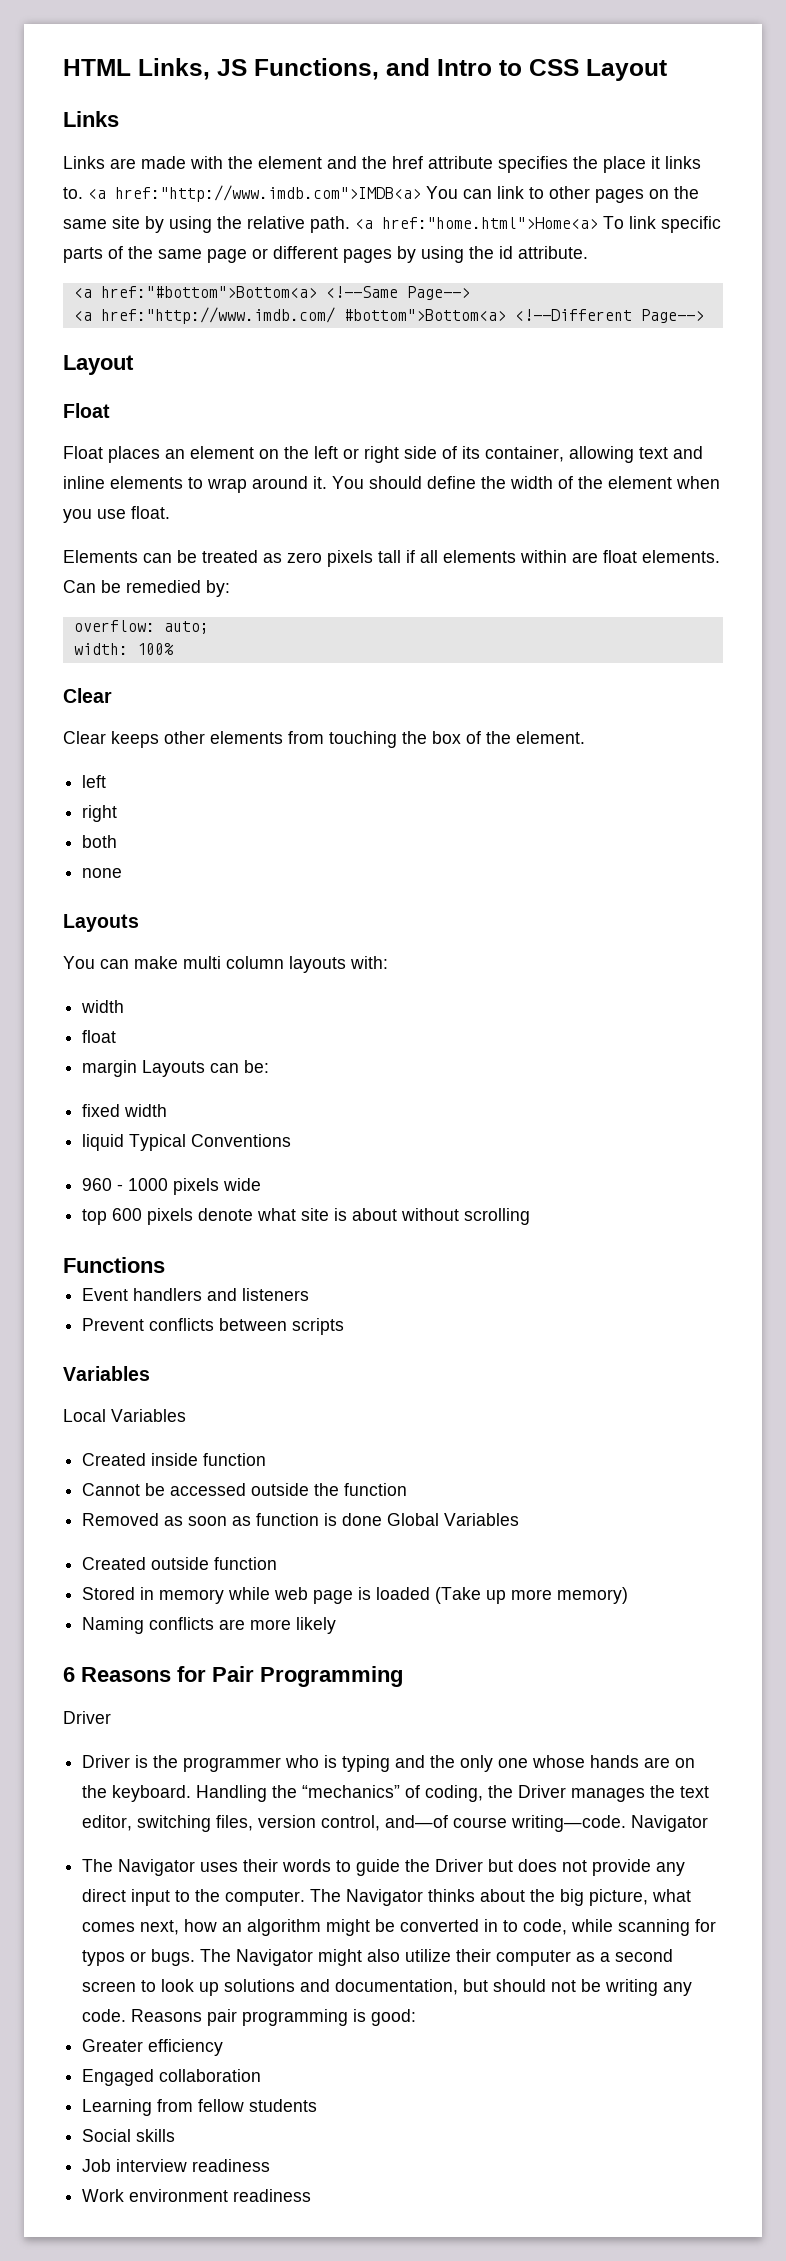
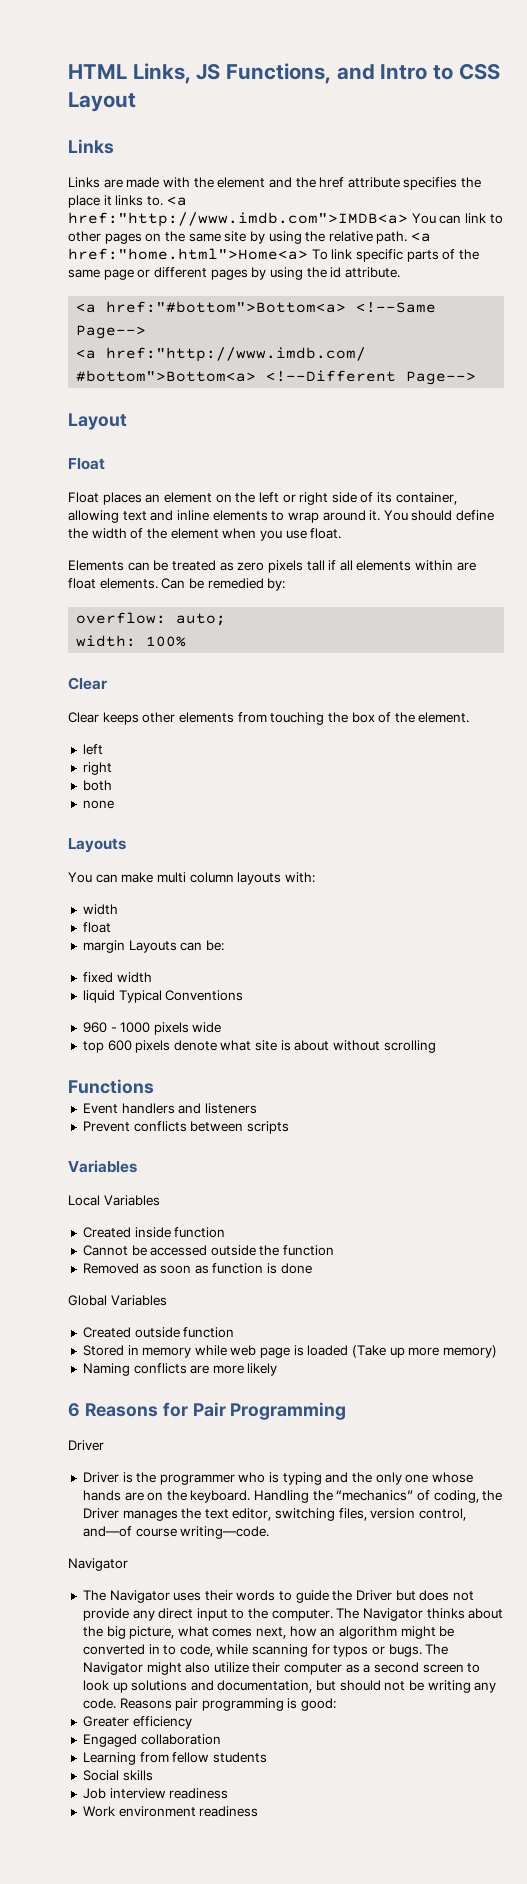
- Removed as soon as function is done Global Variables
+ Removed as soon as function is done
+ Global Variables
- Handling the “mechanics” of coding, the Driver manages the text editor, switching files, version control, and—of course writing—code. Navigator
+ Handling the “mechanics” of coding, the Driver manages the text editor, switching files, version control, and—of course writing—code.
+ Navigator

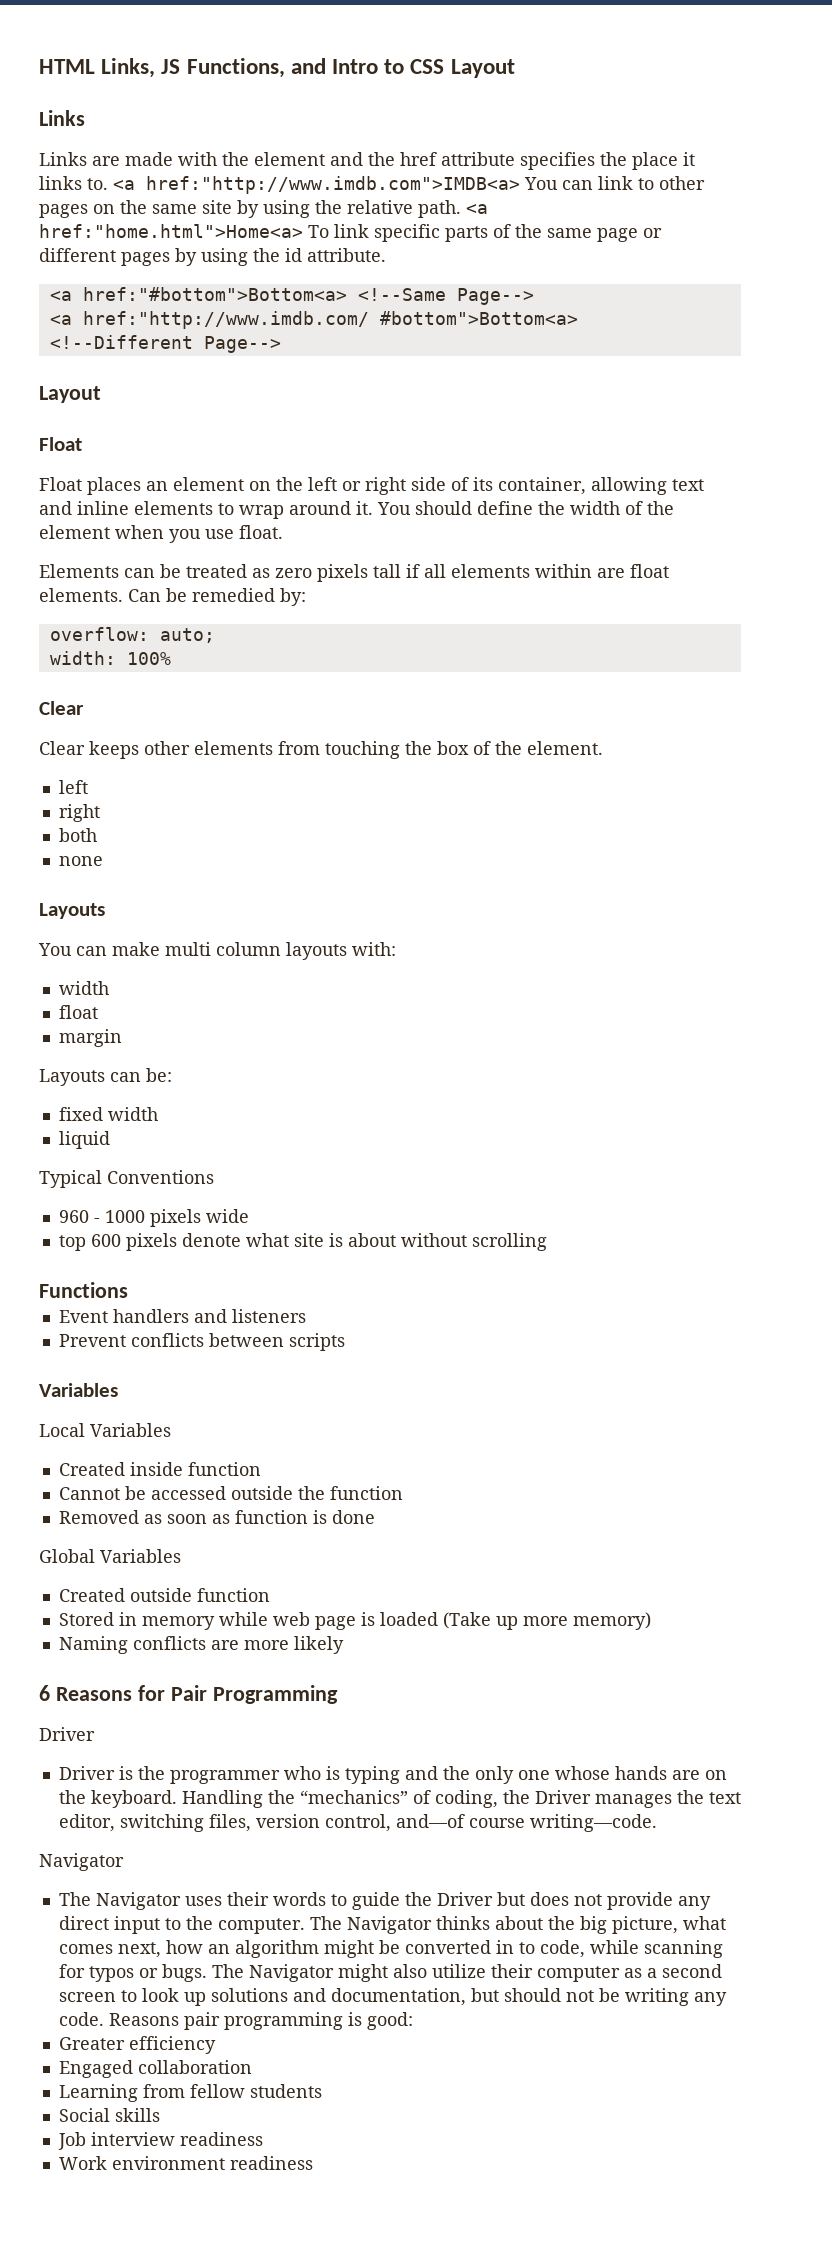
- margin Layouts can be:
+ margin
+ Layouts can be:
- liquid Typical Conventions
+ liquid
+ Typical Conventions

